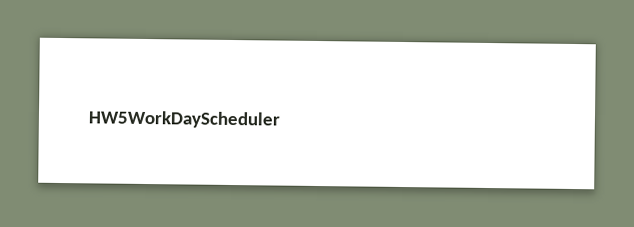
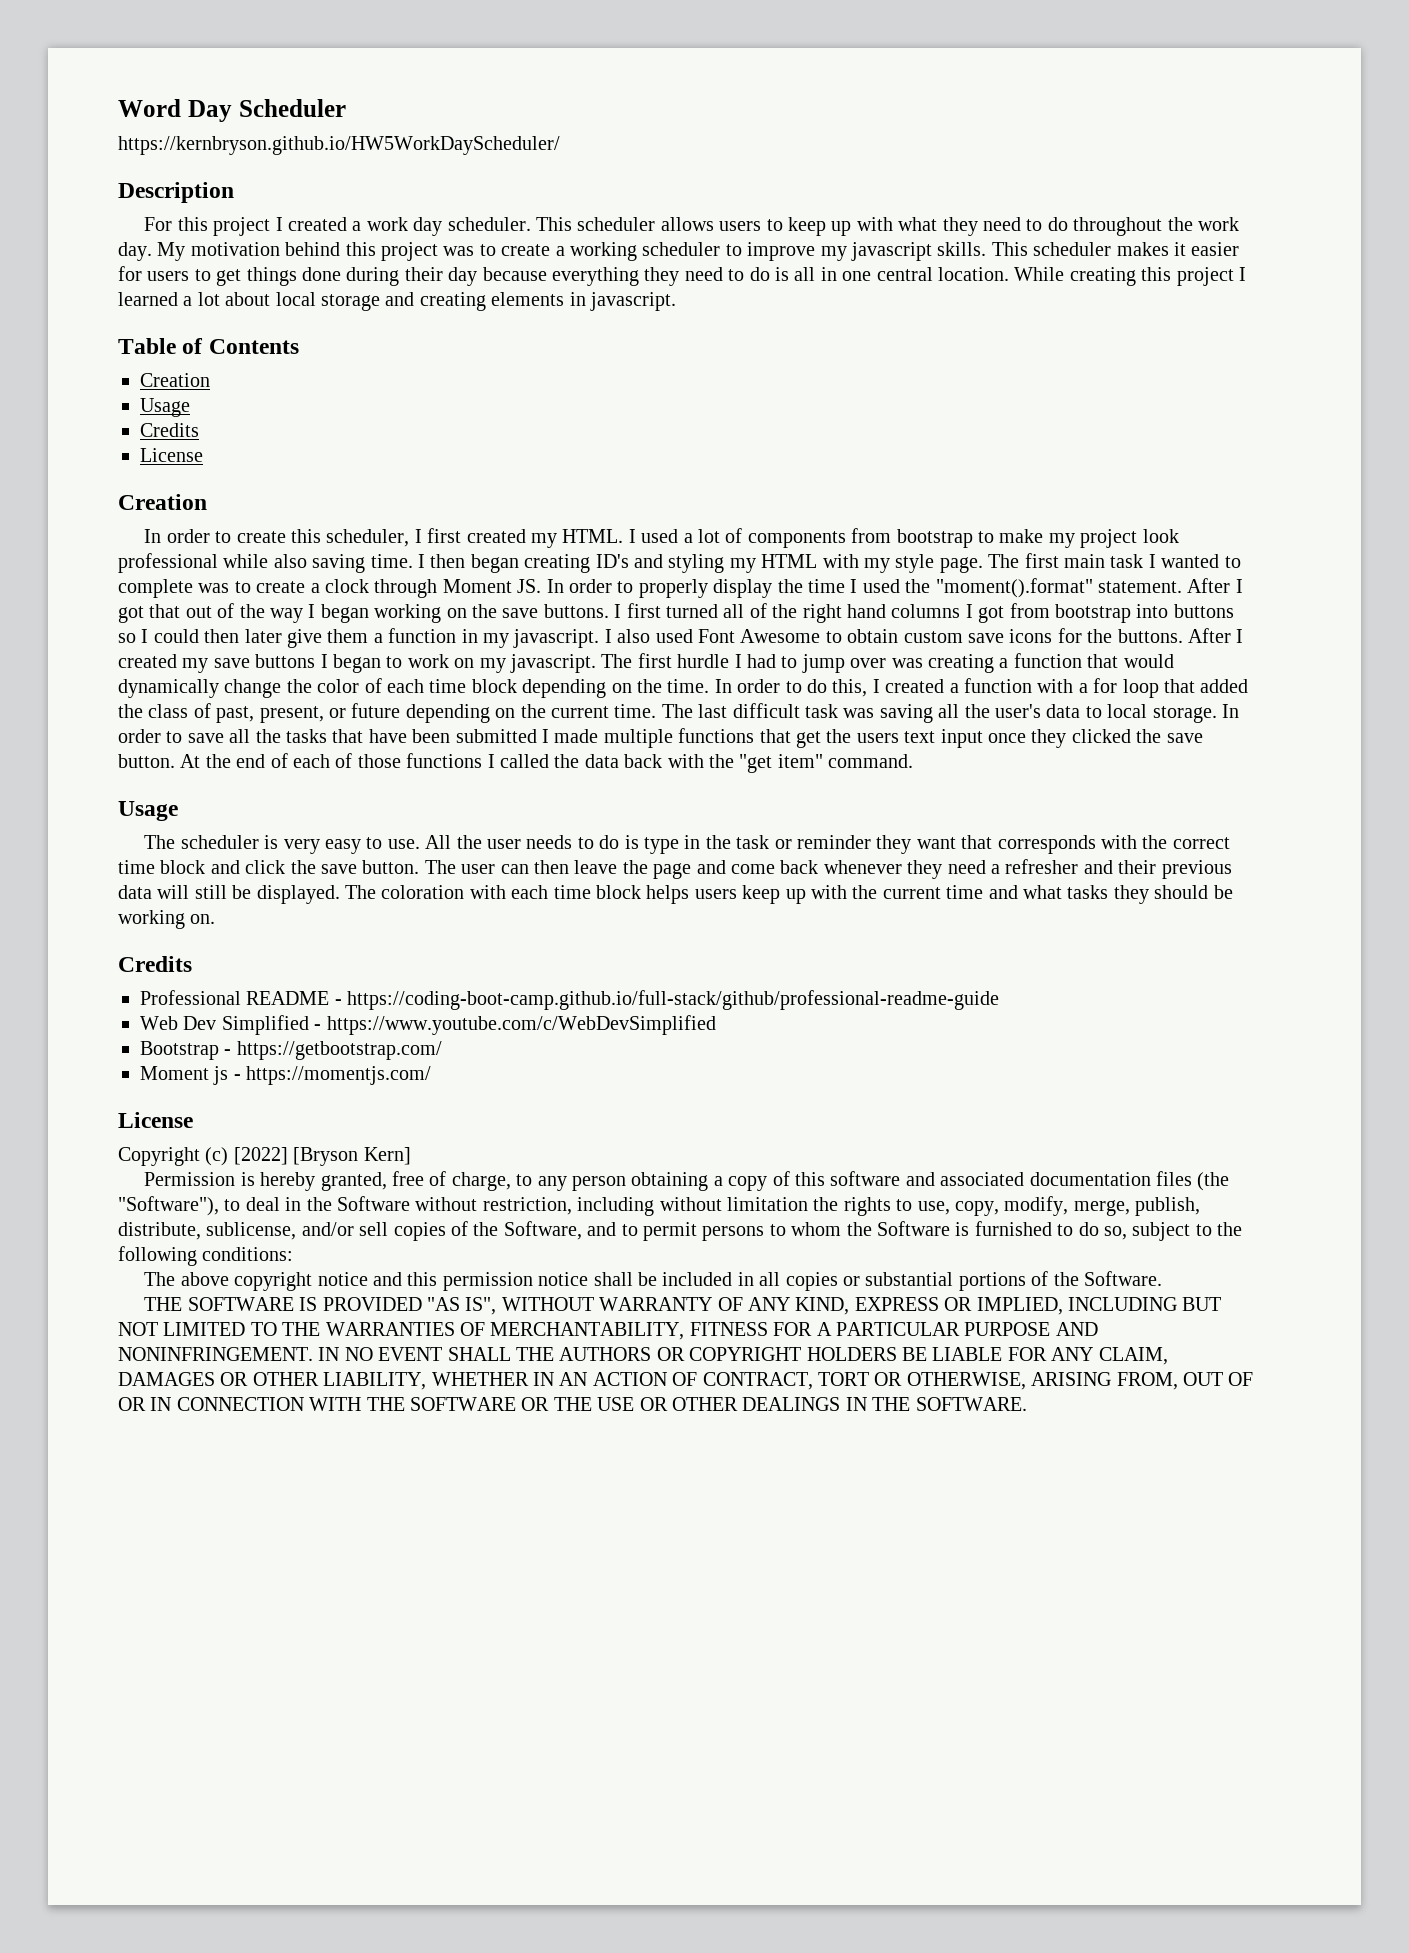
- HW5WorkDayScheduler
+ Word Day Scheduler
+ https://kernbryson.github.io/HW5WorkDayScheduler/
+ Description
+ For this project I created a work day scheduler. This scheduler allows users to keep up with what they need to do throughout the work day. My motivation behind this project was to create a working scheduler to improve my javascript skills. This scheduler makes it easier for users to get things done during their day because everything they need to do is all in one central location. While creating this project I learned a lot about local storage and creating elements in javascript.
+ Table of Contents
+ Creation
+ Usage
+ Credits
+ License
+ Creation
+ In order to create this scheduler, I first created my HTML. I used a lot of components from bootstrap to make my project look professional while also saving time. I then began creating ID's and styling my HTML with my style page. The first main task I wanted to complete was to create a clock through Moment JS. In order to properly display the time I used the "moment().format" statement. After I got that out of the way I began working on the save buttons. I first turned all of the right hand columns I got from bootstrap into buttons so I could then later give them a function in my javascript. I also used Font Awesome to obtain custom save icons for the buttons. After I created my save buttons I began to work on my javascript. The first hurdle I had to jump over was creating a function that would dynamically change the color of each time block depending on the time. In order to do this, I created a function with a for loop that added the class of past, present, or future depending on the current time. The last difficult task was saving all the user's data to local storage. In order to save all the tasks that have been submitted I made multiple functions that get the users text input once they clicked the save button. At the end of each of those functions I called the data back with the "get item" command.
+ Usage
+ The scheduler is very easy to use. All the user needs to do is type in the task or reminder they want that corresponds with the correct time block and click the save button. The user can then leave the page and come back whenever they need a refresher and their previous data will still be displayed. The coloration with each time block helps users keep up with the current time and what tasks they should be working on.
+ Credits
+ Professional README - https://coding-boot-camp.github.io/full-stack/github/professional-readme-guide
+ Web Dev Simplified - https://www.youtube.com/c/WebDevSimplified
+ Bootstrap - https://getbootstrap.com/
+ Moment js - https://momentjs.com/
+ License
+ Copyright (c) [2022] [Bryson Kern]
+ Permission is hereby granted, free of charge, to any person obtaining a copy of this software and associated documentation files (the "Software"), to deal in the Software without restriction, including without limitation the rights to use, copy, modify, merge, publish, distribute, sublicense, and/or sell copies of the Software, and to permit persons to whom the Software is furnished to do so, subject to the following conditions:
+ The above copyright notice and this permission notice shall be included in all copies or substantial portions of the Software.
+ THE SOFTWARE IS PROVIDED "AS IS", WITHOUT WARRANTY OF ANY KIND, EXPRESS OR IMPLIED, INCLUDING BUT NOT LIMITED TO THE WARRANTIES OF MERCHANTABILITY, FITNESS FOR A PARTICULAR PURPOSE AND NONINFRINGEMENT. IN NO EVENT SHALL THE AUTHORS OR COPYRIGHT HOLDERS BE LIABLE FOR ANY CLAIM, DAMAGES OR OTHER LIABILITY, WHETHER IN AN ACTION OF CONTRACT, TORT OR OTHERWISE, ARISING FROM, OUT OF OR IN CONNECTION WITH THE SOFTWARE OR THE USE OR OTHER DEALINGS IN THE SOFTWARE.

